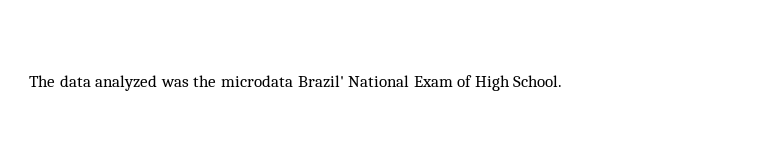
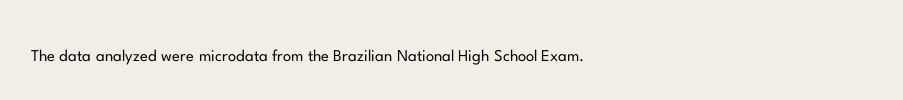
- The data analyzed was the microdata Brazil' National Exam of High School.
+ The data analyzed were microdata from the Brazilian National High School Exam.

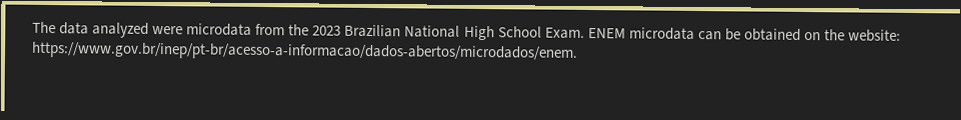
- The data analyzed were microdata from the Brazilian National High School Exam.
+ The data analyzed were microdata from the 2023 Brazilian National High School Exam.
+ ENEM microdata can be obtained on the website: https://www.gov.br/inep/pt-br/acesso-a-informacao/dados-abertos/microdados/enem.

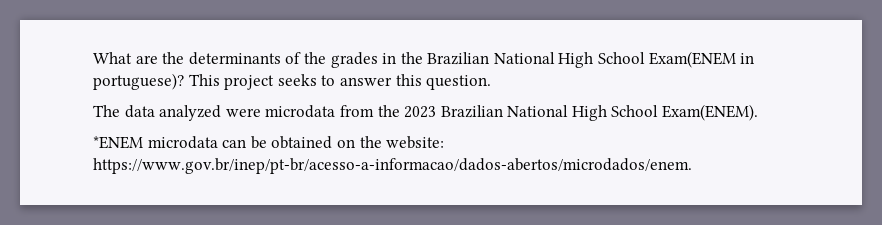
+ What are the determinants of the grades in the Brazilian National High School Exam(ENEM in portuguese)? This project seeks to answer this question.
- The data analyzed were microdata from the 2023 Brazilian National High School Exam. ENEM microdata can be obtained on the website: https://www.gov.br/inep/pt-br/acesso-a-informacao/dados-abertos/microdados/enem.
+ The data analyzed were microdata from the 2023 Brazilian National High School Exam(ENEM).
+ *ENEM microdata can be obtained on the website: https://www.gov.br/inep/pt-br/acesso-a-informacao/dados-abertos/microdados/enem.

